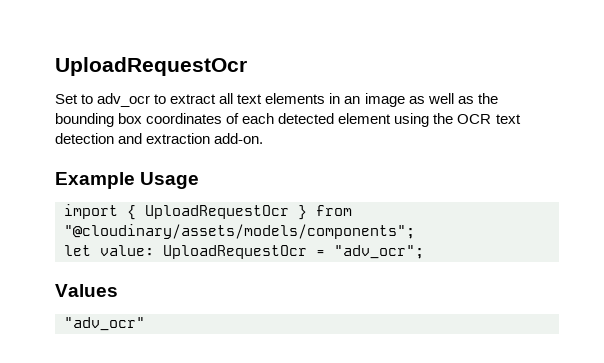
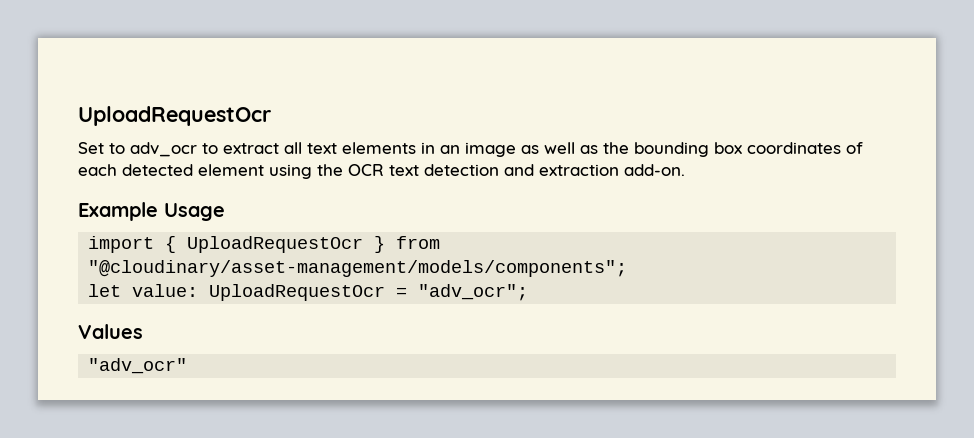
- import { UploadRequestOcr } from "@cloudinary/assets/models/components";
+ import { UploadRequestOcr } from "@cloudinary/asset-management/models/components";

